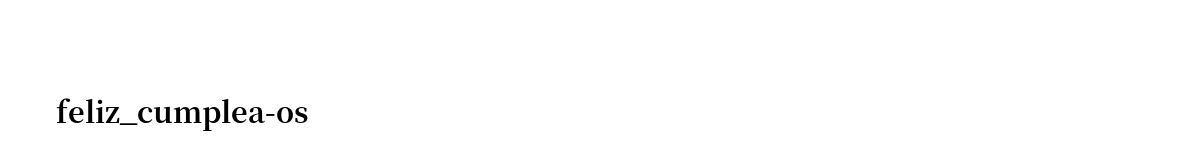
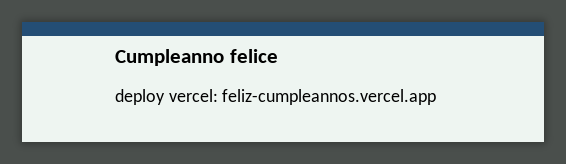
- feliz_cumplea-os
+ Cumpleanno felice
+ deploy vercel: feliz-cumpleannos.vercel.app

